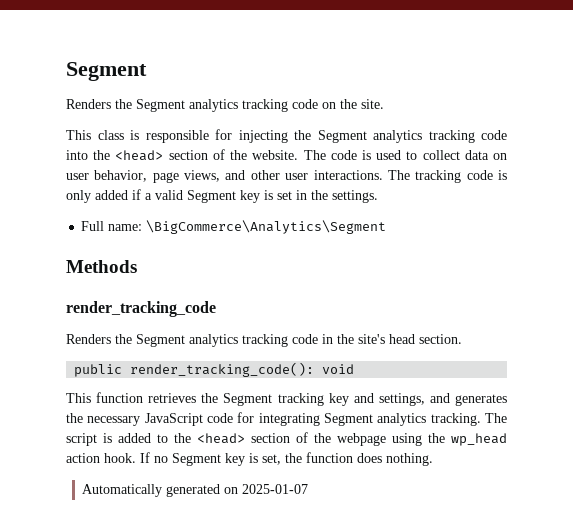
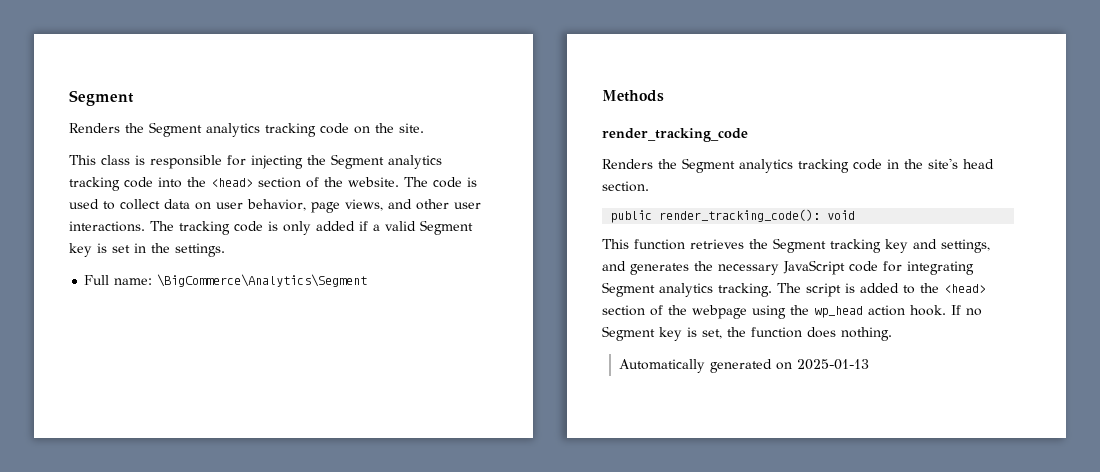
- Automatically generated on 2025-01-07
+ Automatically generated on 2025-01-13

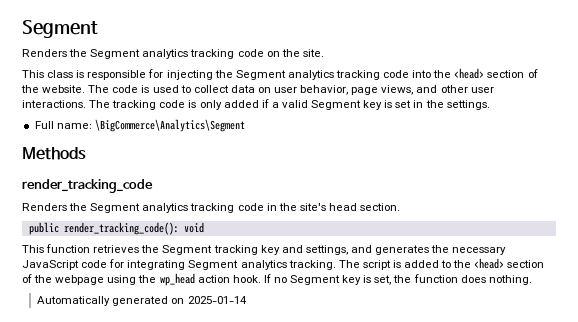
- Automatically generated on 2025-01-13
+ Automatically generated on 2025-01-14

